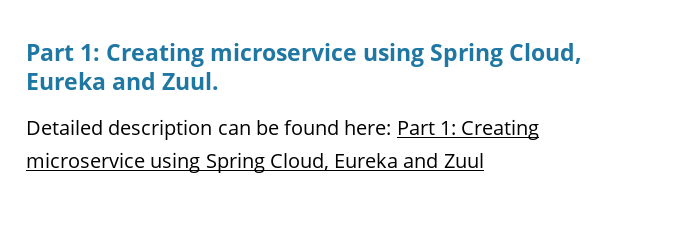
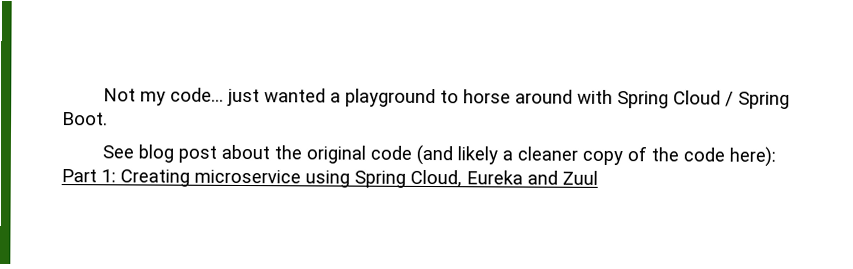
- Part 1: Creating microservice using Spring Cloud, Eureka and Zuul.
- Detailed description can be found here: Part 1: Creating microservice using Spring Cloud, Eureka and Zuul
+ Not my code... just wanted a playground to horse around with Spring Cloud / Spring Boot.
+ See blog post about the original code (and likely a cleaner copy of the code here): Part 1: Creating microservice using Spring Cloud, Eureka and Zuul

